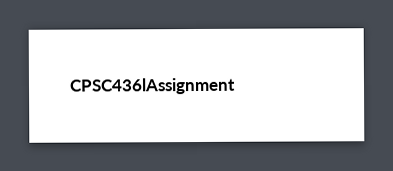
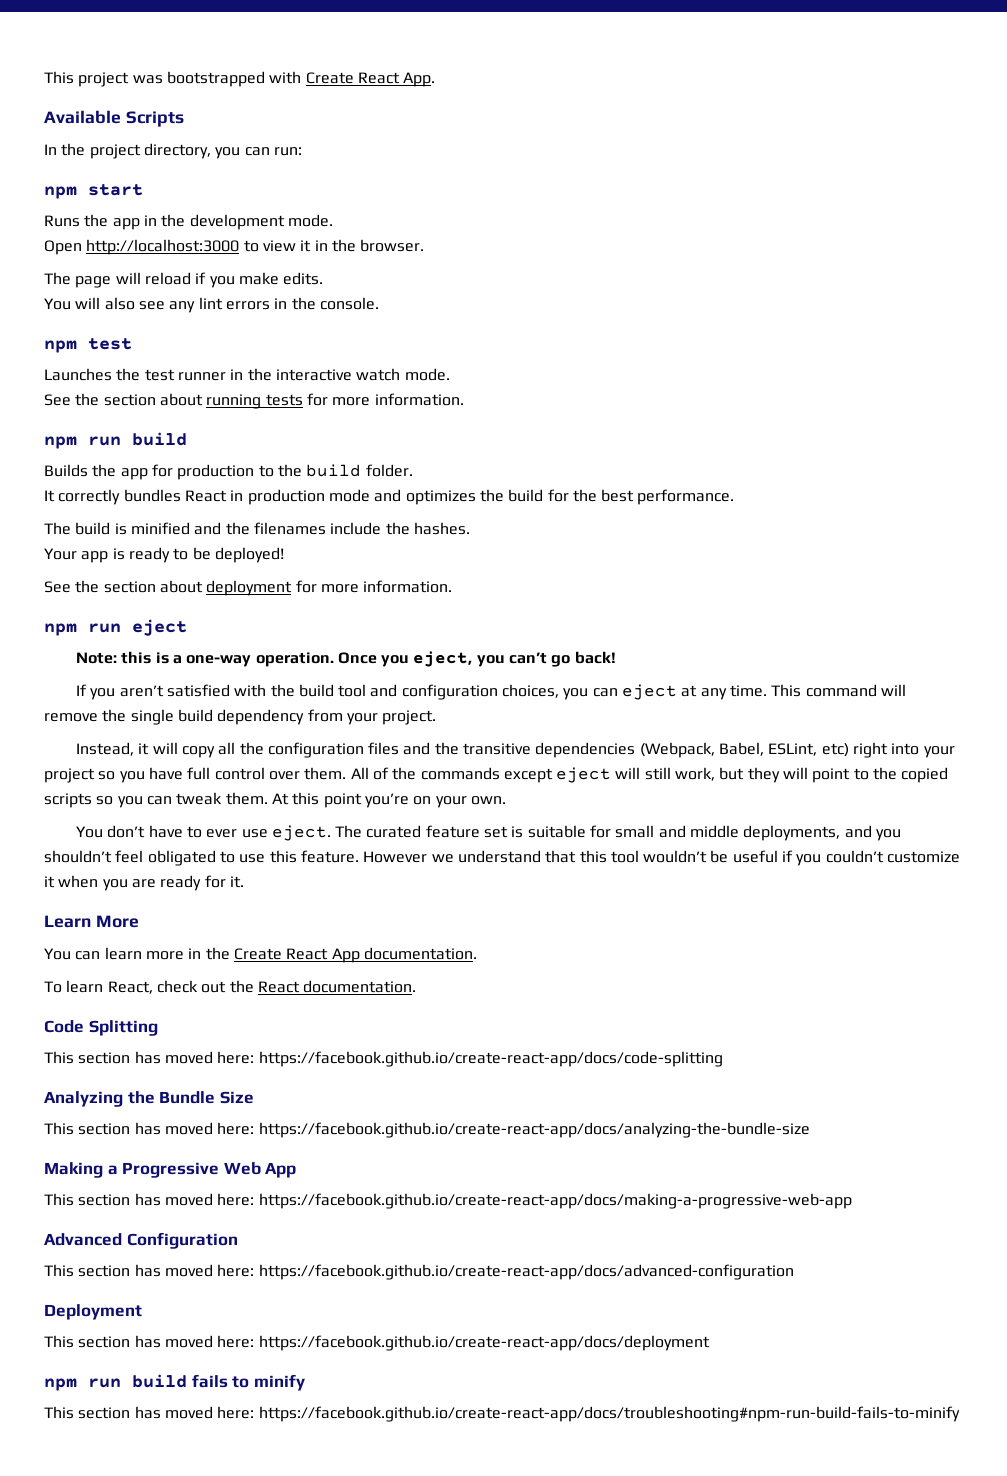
- CPSC436lAssignment
+ This project was bootstrapped with Create React App.
+ Available Scripts
+ In the project directory, you can run:
+ npm start
+ Runs the app in the development mode.
+ Open http://localhost:3000 to view it in the browser.
+ The page will reload if you make edits.
+ You will also see any lint errors in the console.
+ npm test
+ Launches the test runner in the interactive watch mode.
+ See the section about running tests for more information.
+ npm run build
+ Builds the app for production to the build folder.
+ It correctly bundles React in production mode and optimizes the build for the best performance.
+ The build is minified and the filenames include the hashes.
+ Your app is ready to be deployed!
+ See the section about deployment for more information.
+ npm run eject
+ Note: this is a one-way operation. Once you eject, you can’t go back!
+ If you aren’t satisfied with the build tool and configuration choices, you can eject at any time. This command will remove the single build dependency from your project.
+ Instead, it will copy all the configuration files and the transitive dependencies (Webpack, Babel, ESLint, etc) right into your project so you have full control over them. All of the commands except eject will still work, but they will point to the copied scripts so you can tweak them. At this point you’re on your own.
+ You don’t have to ever use eject. The curated feature set is suitable for small and middle deployments, and you shouldn’t feel obligated to use this feature. However we understand that this tool wouldn’t be useful if you couldn’t customize it when you are ready for it.
+ Learn More
+ You can learn more in the Create React App documentation.
+ To learn React, check out the React documentation.
+ Code Splitting
+ This section has moved here: https://facebook.github.io/create-react-app/docs/code-splitting
+ Analyzing the Bundle Size
+ This section has moved here: https://facebook.github.io/create-react-app/docs/analyzing-the-bundle-size
+ Making a Progressive Web App
+ This section has moved here: https://facebook.github.io/create-react-app/docs/making-a-progressive-web-app
+ Advanced Configuration
+ This section has moved here: https://facebook.github.io/create-react-app/docs/advanced-configuration
+ Deployment
+ This section has moved here: https://facebook.github.io/create-react-app/docs/deployment
+ npm run build fails to minify
+ This section has moved here: https://facebook.github.io/create-react-app/docs/troubleshooting#npm-run-build-fails-to-minify

